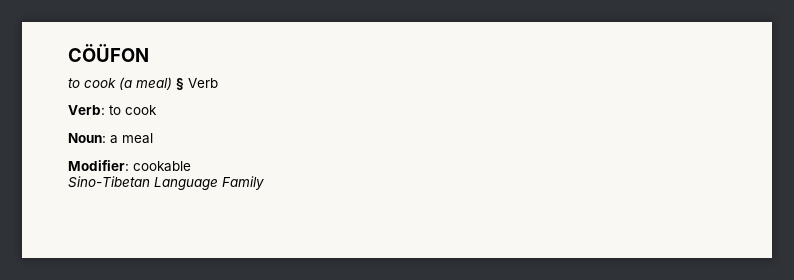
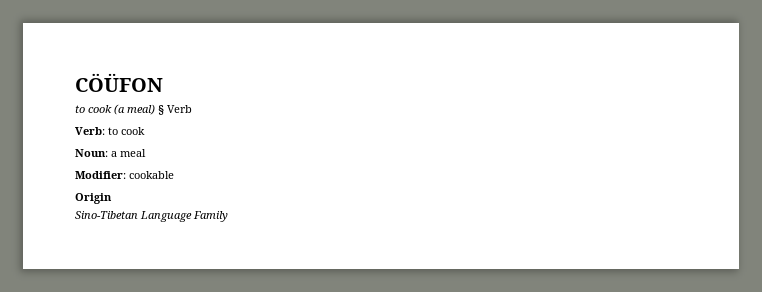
+ Origin

